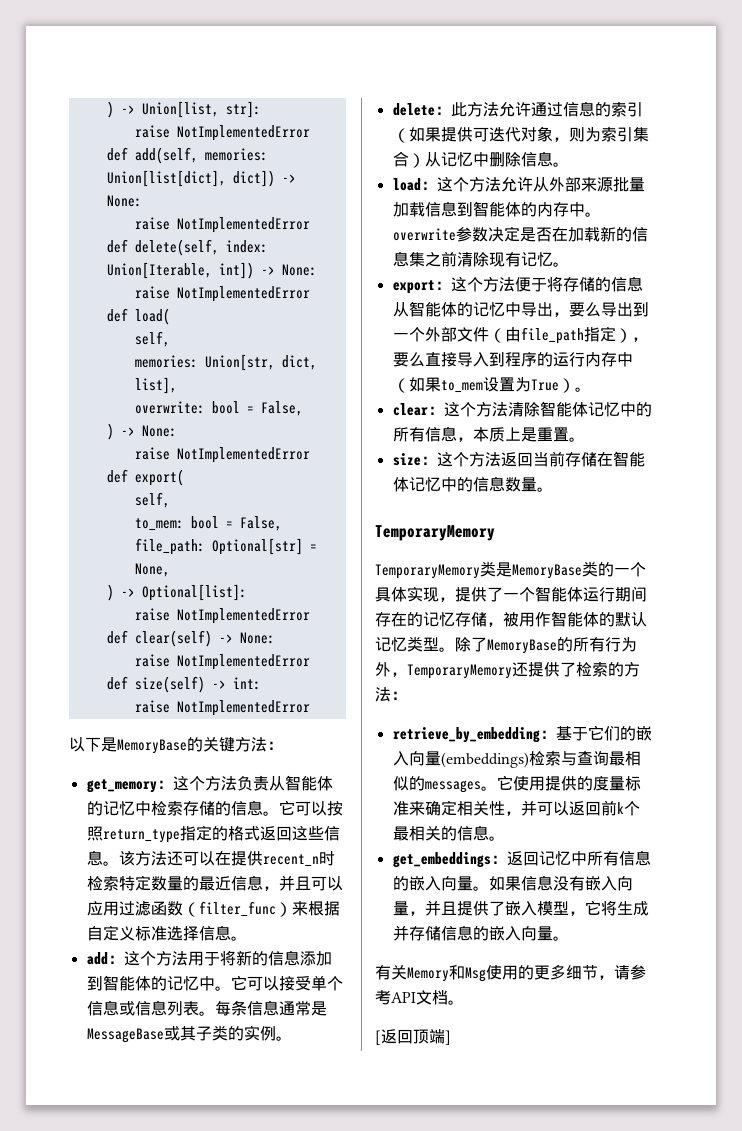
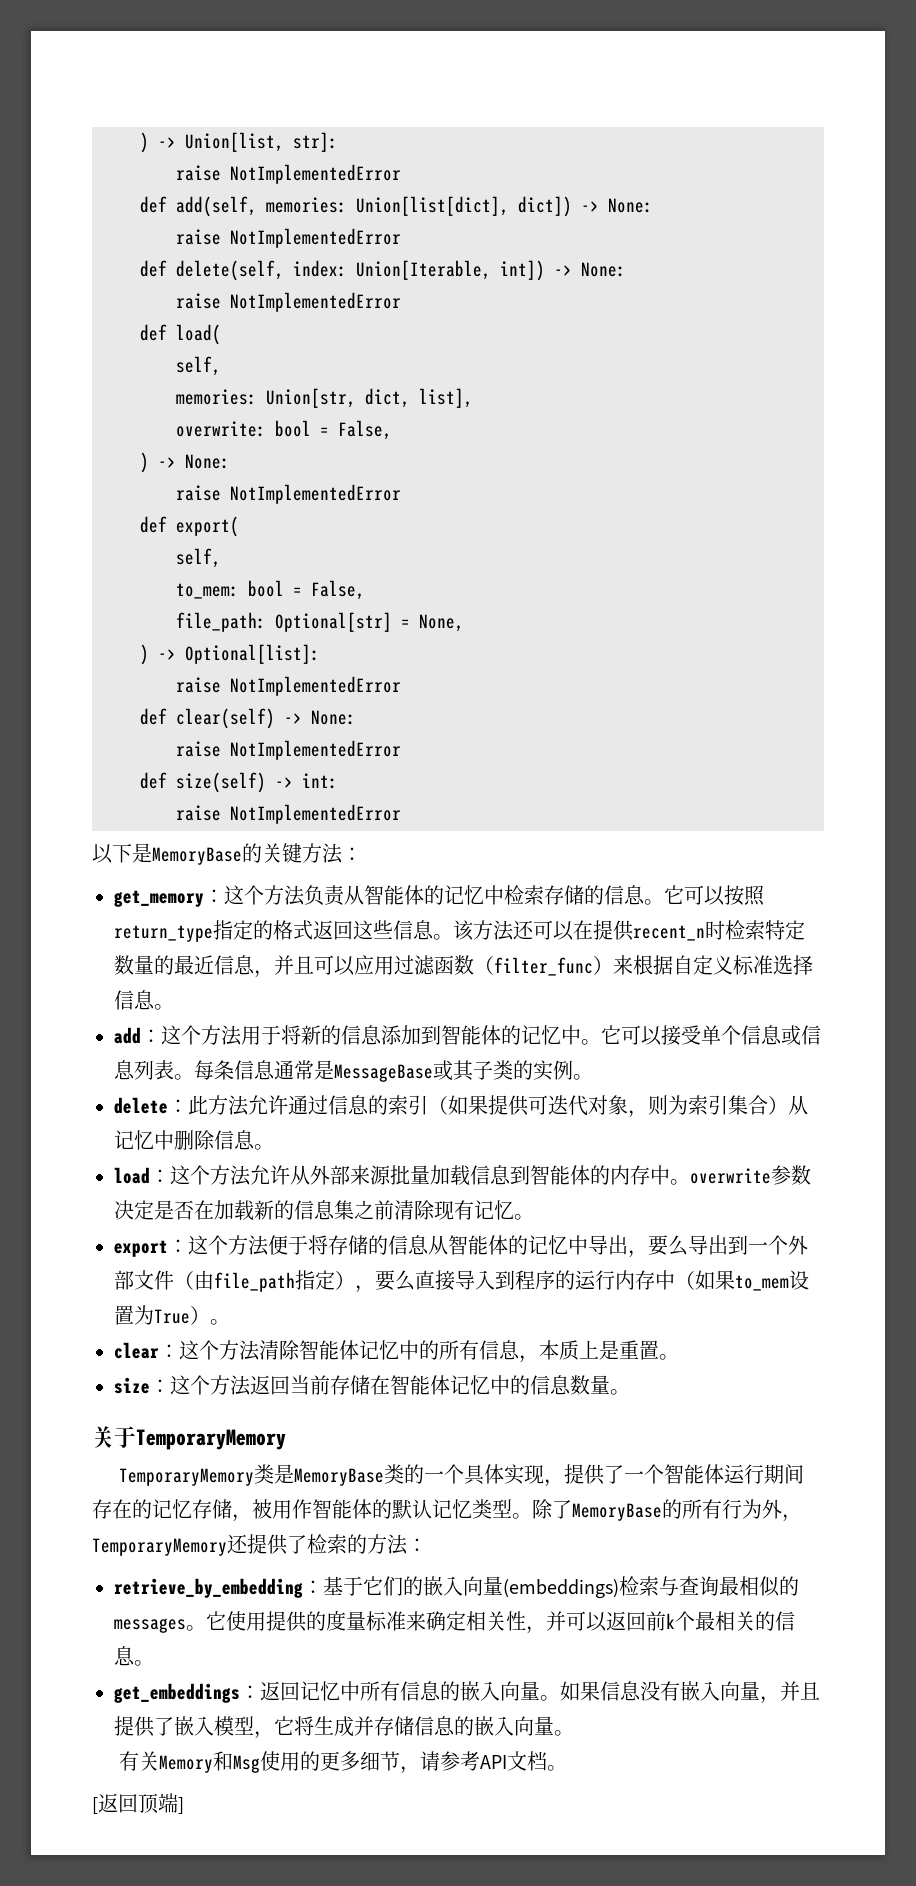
  size：这个方法返回当前存储在智能体记忆中的信息数量。
- TemporaryMemory
+ 关于TemporaryMemory

